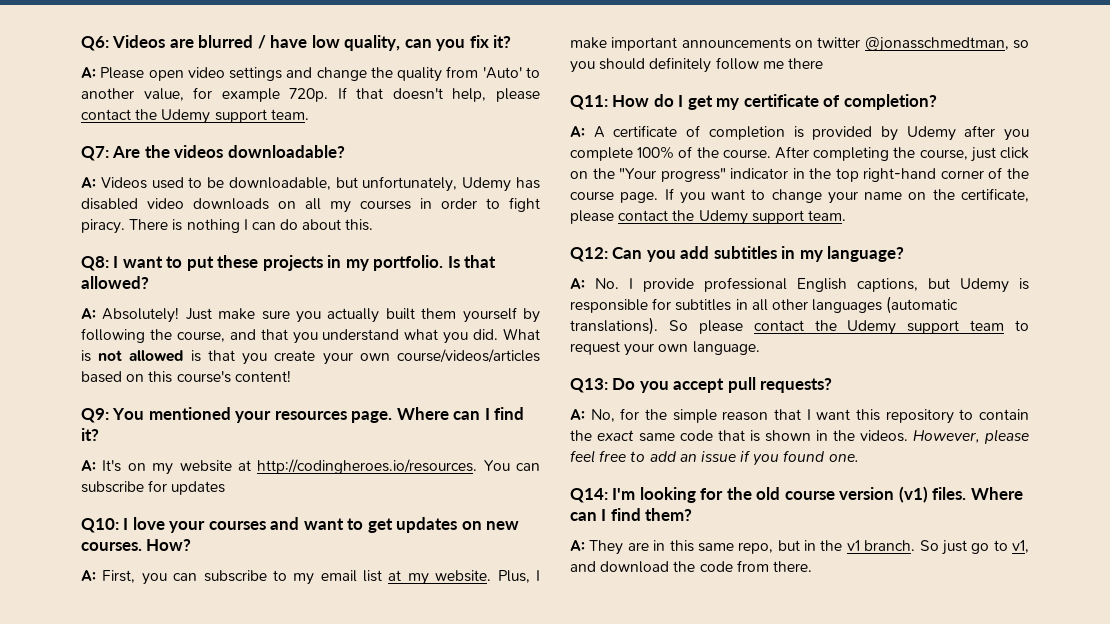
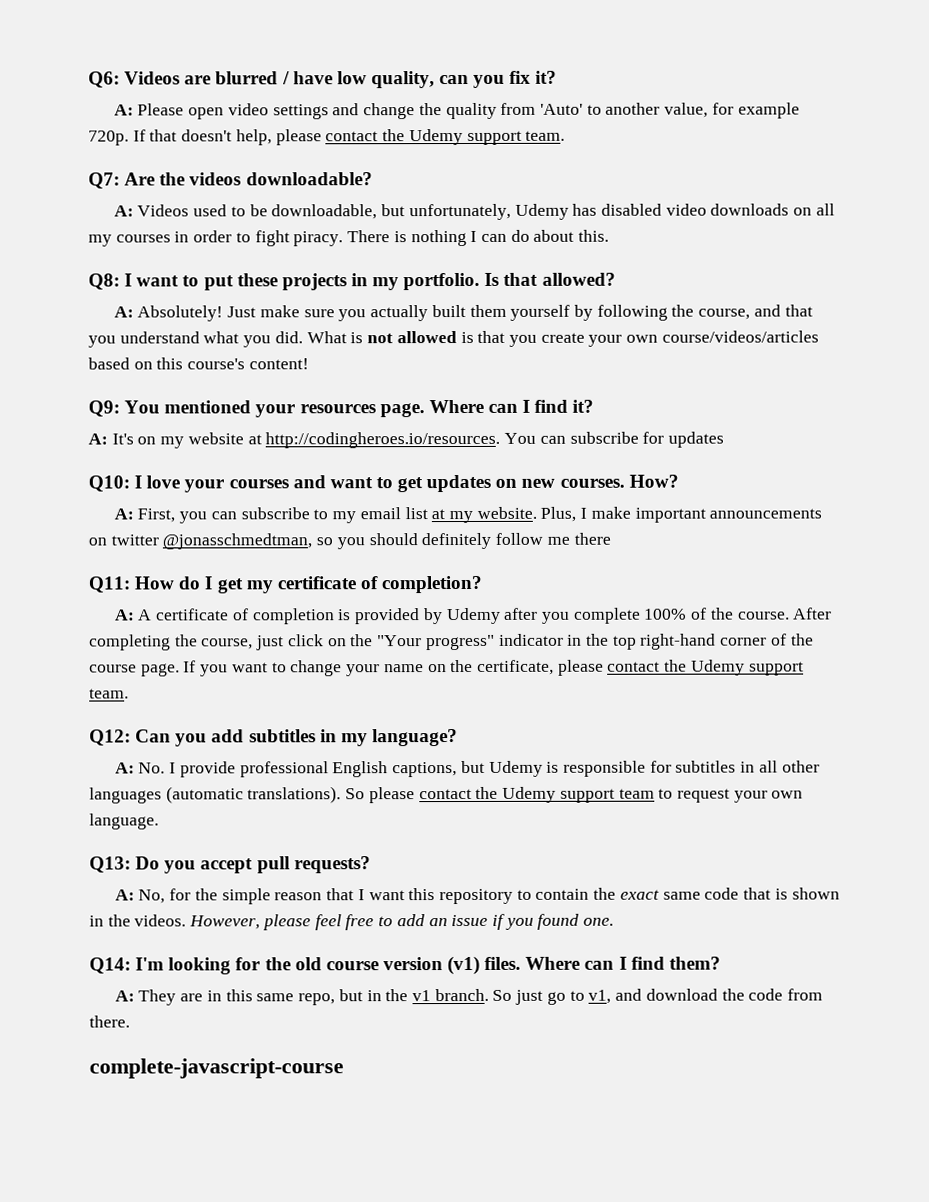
+ complete-javascript-course

